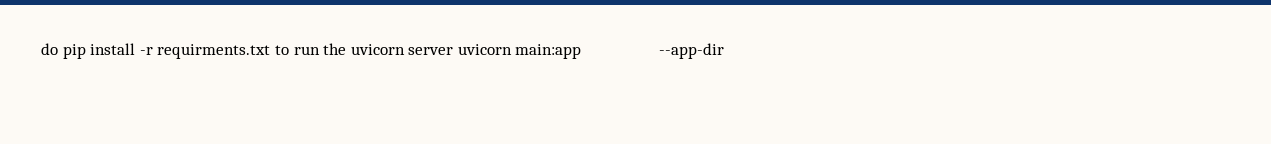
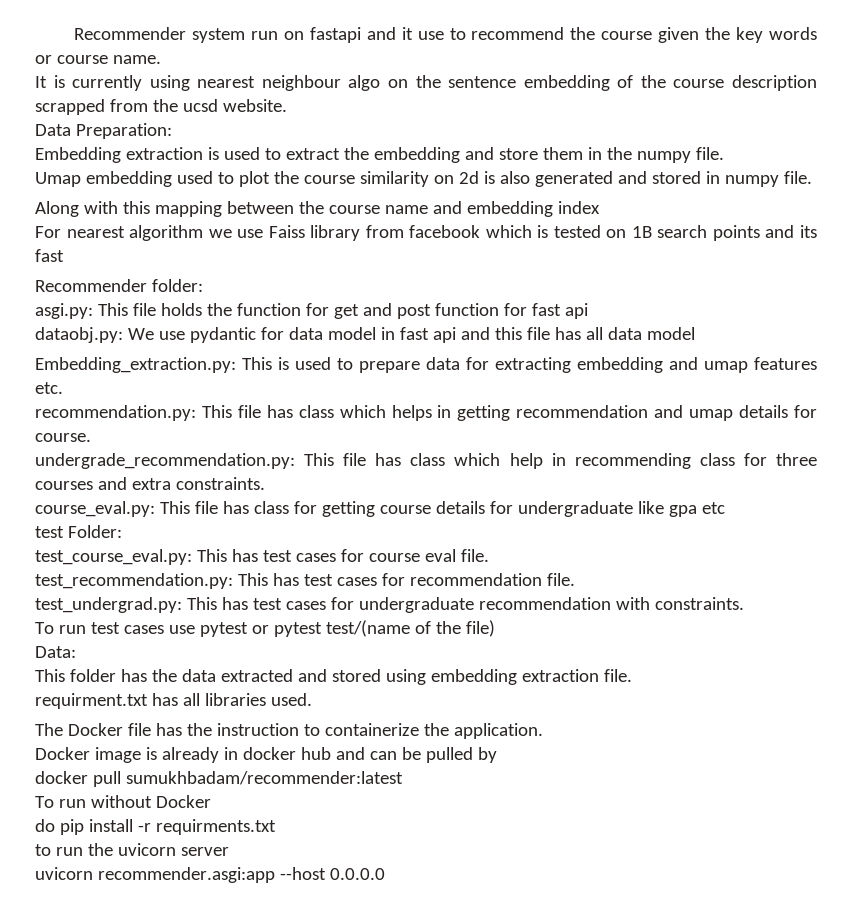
+ Recommender system run on fastapi and it use to recommend the course given the key words or course name.
+ It is currently using nearest neighbour algo on the sentence embedding of the course description scrapped from the ucsd website.
+ Data Preparation:
+ Embedding extraction is used to extract the embedding and store them in the numpy file.
+ Umap embedding used to plot the course similarity on 2d is also generated and stored in numpy file.
+ Along with this mapping between the course name and embedding index
+ For nearest algorithm we use Faiss library from facebook which is tested on 1B search points and its fast
+ Recommender folder:
+ asgi.py: This file holds the function for get and post function for fast api
+ dataobj.py: We use pydantic for data model in fast api and this file has all data model
+ Embedding_extraction.py: This is used to prepare data for extracting embedding and umap features etc.
+ recommendation.py: This file has class which helps in getting recommendation and umap details for course.
+ undergrade_recommendation.py: This file has class which help in recommending class for three courses and extra constraints.
+ course_eval.py: This file has class for getting course details for undergraduate like gpa etc
+ test Folder:
+ test_course_eval.py: This has test cases for course eval file.
+ test_recommendation.py: This has test cases for recommendation file.
+ test_undergrad.py: This has test cases for undergraduate recommendation with constraints.
+ To run test cases use pytest or pytest test/(name of the file)
+ Data:
+ This folder has the data extracted and stored using embedding extraction file.
+ requirment.txt has all libraries used.
+ The Docker file has the instruction to containerize the application.
+ Docker image is already in docker hub and can be pulled by
+ docker pull sumukhbadam/recommender:latest
+ To run without Docker
- do pip install -r requirments.txt to run the uvicorn server uvicorn main:app --app-dir
+ do pip install -r requirments.txt
+ to run the uvicorn server
+ uvicorn recommender.asgi:app --host 0.0.0.0

